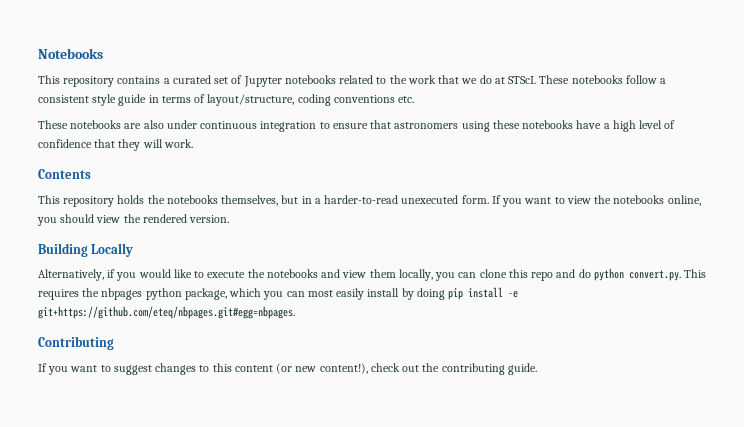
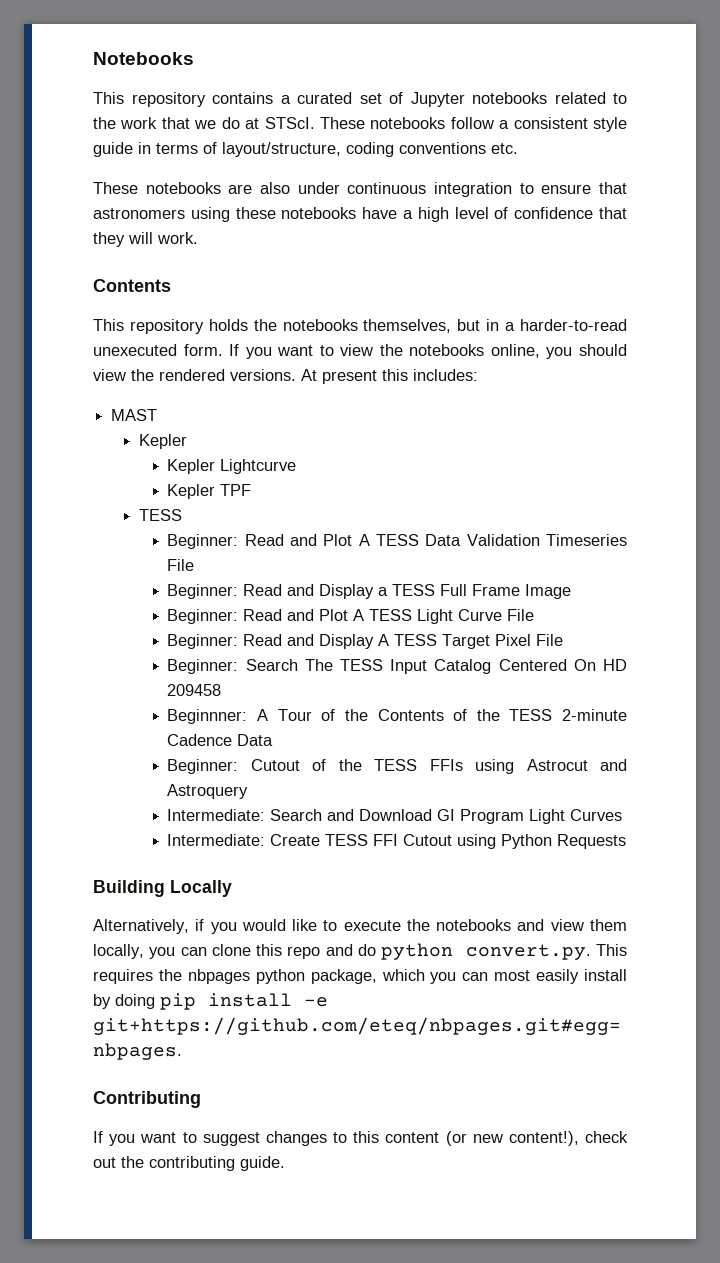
- If you want to view the notebooks online, you should view the rendered version.
+ If you want to view the notebooks online, you should view the rendered versions. At present this includes:
+ MAST
+ Kepler
+ Kepler Lightcurve
+ Kepler TPF
+ TESS
+ Beginner: Read and Plot A TESS Data Validation Timeseries File
+ Beginner: Read and Display a TESS Full Frame Image
+ Beginner: Read and Plot A TESS Light Curve File
+ Beginner: Read and Display A TESS Target Pixel File
+ Beginner: Search The TESS Input Catalog Centered On HD 209458
+ Beginnner: A Tour of the Contents of the TESS 2-minute Cadence Data
+ Beginner: Cutout of the TESS FFIs using Astrocut and Astroquery
+ Intermediate: Search and Download GI Program Light Curves
+ Intermediate: Create TESS FFI Cutout using Python Requests

